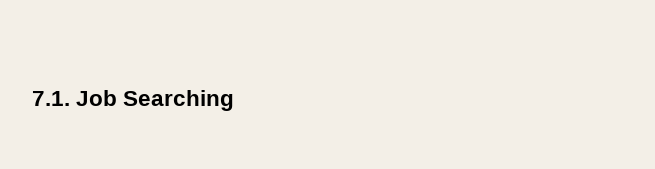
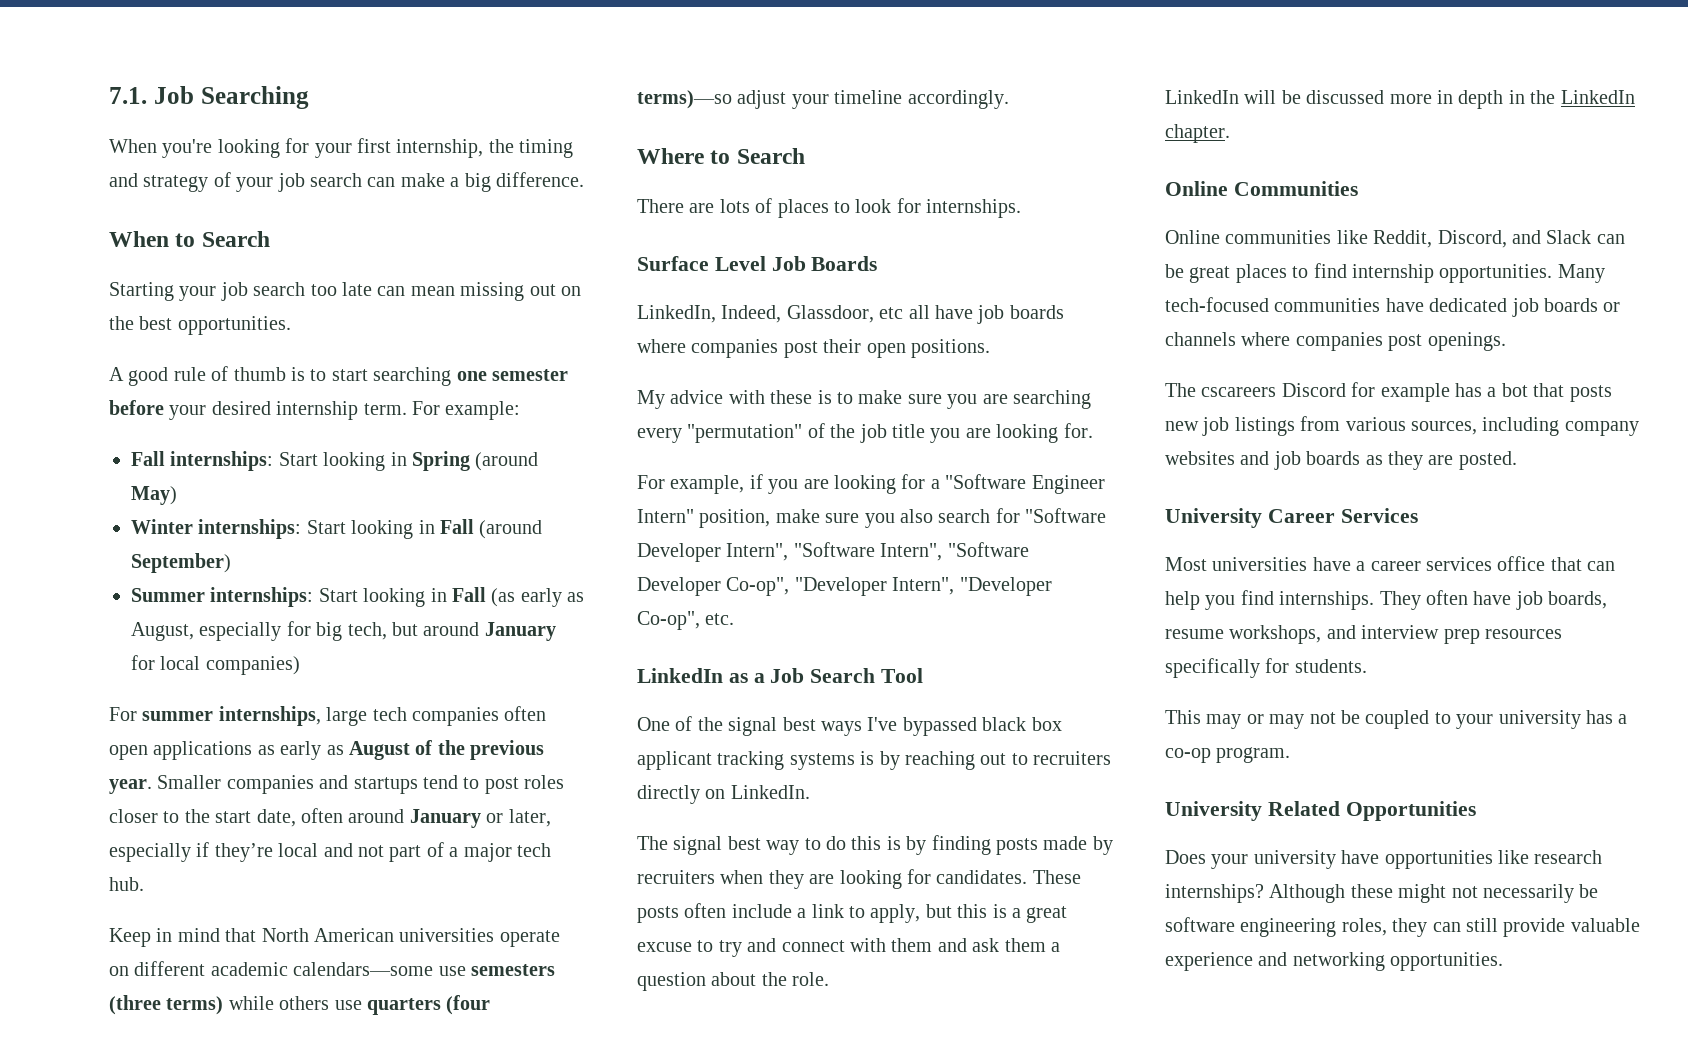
+ When you're looking for your first internship, the timing and strategy of your job search can make a big difference.
+ When to Search
+ Starting your job search too late can mean missing out on the best opportunities.
+ A good rule of thumb is to start searching one semester before your desired internship term. For example:
+ Fall internships: Start looking in Spring (around May)
+ Winter internships: Start looking in Fall (around September)
+ Summer internships: Start looking in Fall (as early as August, especially for big tech, but around January for local companies)
+ For summer internships, large tech companies often open applications as early as August of the previous year. Smaller companies and startups tend to post roles closer to the start date, often around January or later, especially if they’re local and not part of a major tech hub.
+ Keep in mind that North American universities operate on different academic calendars—some use semesters (three terms) while others use quarters (four terms)—so adjust your timeline accordingly.
+ Where to Search
+ There are lots of places to look for internships.
+ Surface Level Job Boards
+ LinkedIn, Indeed, Glassdoor, etc all have job boards where companies post their open positions.
+ My advice with these is to make sure you are searching every "permutation" of the job title you are looking for.
+ For example, if you are looking for a "Software Engineer Intern" position, make sure you also search for "Software Developer Intern", "Software Intern", "Software Developer Co-op", "Developer Intern", "Developer Co-op", etc.
+ LinkedIn as a Job Search Tool
+ One of the signal best ways I've bypassed black box applicant tracking systems is by reaching out to recruiters directly on LinkedIn.
+ The signal best way to do this is by finding posts made by recruiters when they are looking for candidates. These posts often include a link to apply, but this is a great excuse to try and connect with them and ask them a question about the role.
+ LinkedIn will be discussed more in depth in the LinkedIn chapter.
+ Online Communities
+ Online communities like Reddit, Discord, and Slack can be great places to find internship opportunities. Many tech-focused communities have dedicated job boards or channels where companies post openings.
+ The cscareers Discord for example has a bot that posts new job listings from various sources, including company websites and job boards as they are posted.
+ University Career Services
+ Most universities have a career services office that can help you find internships. They often have job boards, resume workshops, and interview prep resources specifically for students.
+ This may or may not be coupled to your university has a co-op program.
+ University Related Opportunities
+ Does your university have opportunities like research internships? Although these might not necessarily be software engineering roles, they can still provide valuable experience and networking opportunities.

